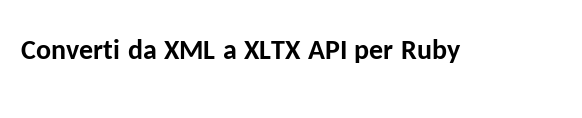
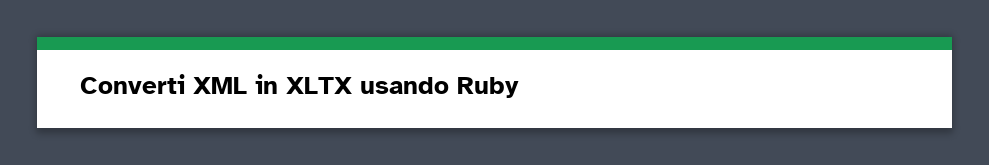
- Converti da XML a XLTX API per Ruby
+ Converti XML in XLTX usando Ruby

